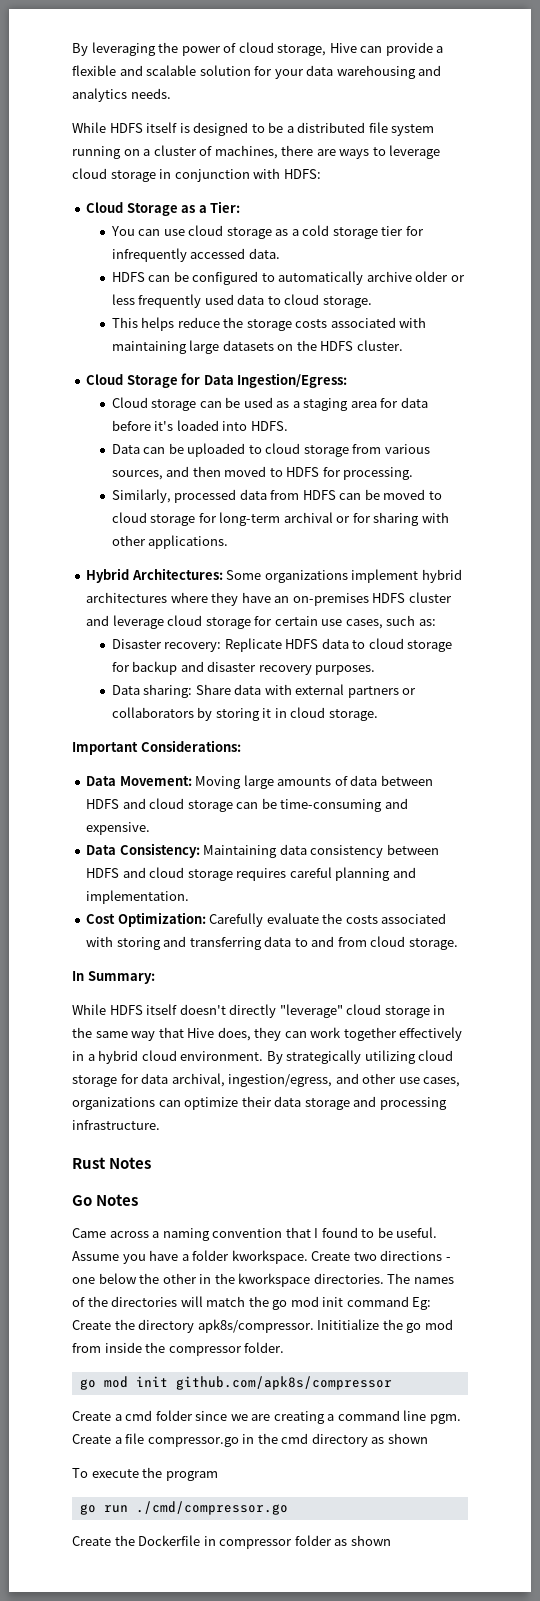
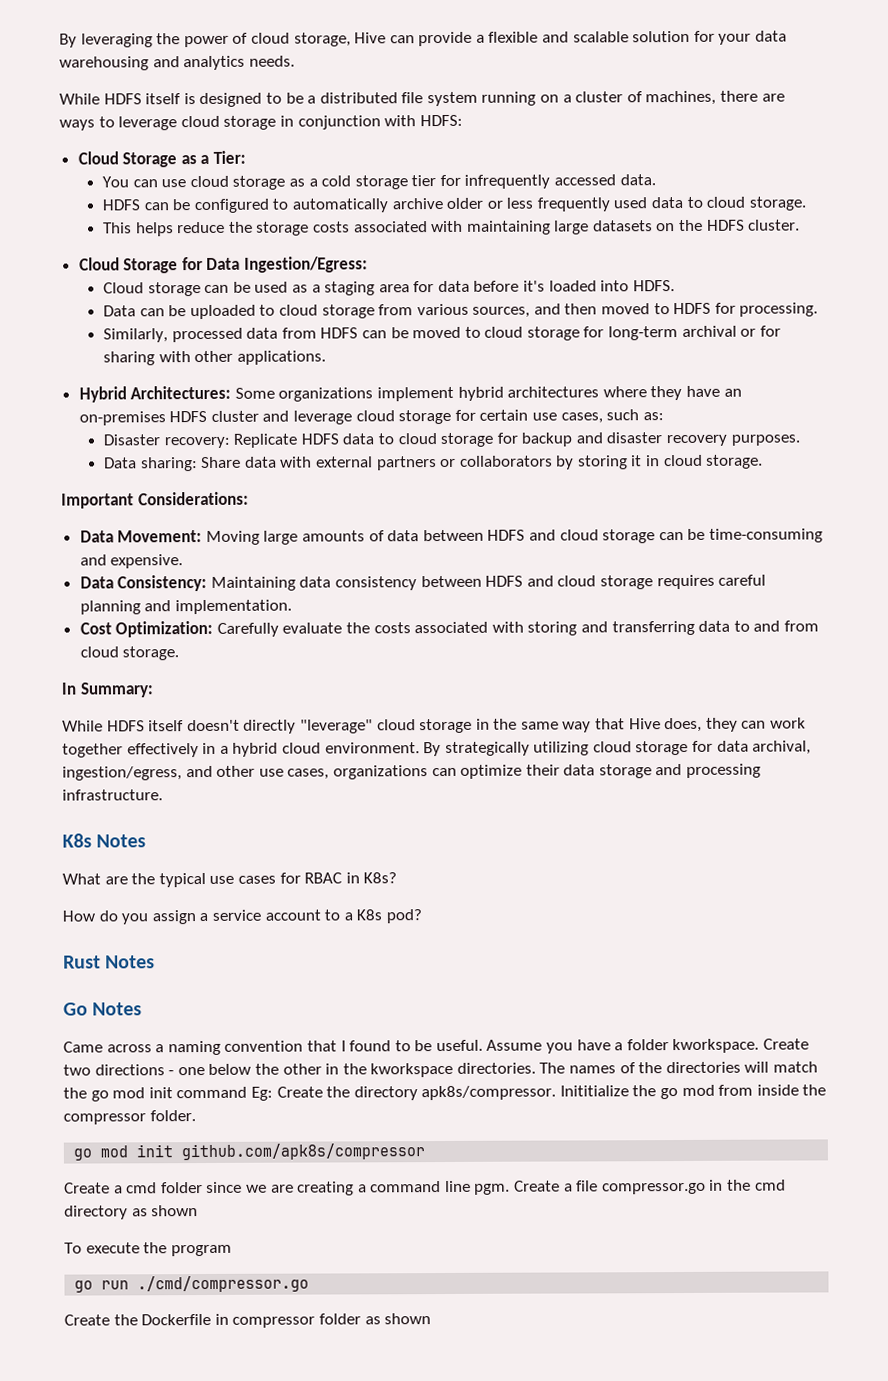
+ K8s Notes
+ What are the typical use cases for RBAC in K8s?
+ How do you assign a service account to a K8s pod?

